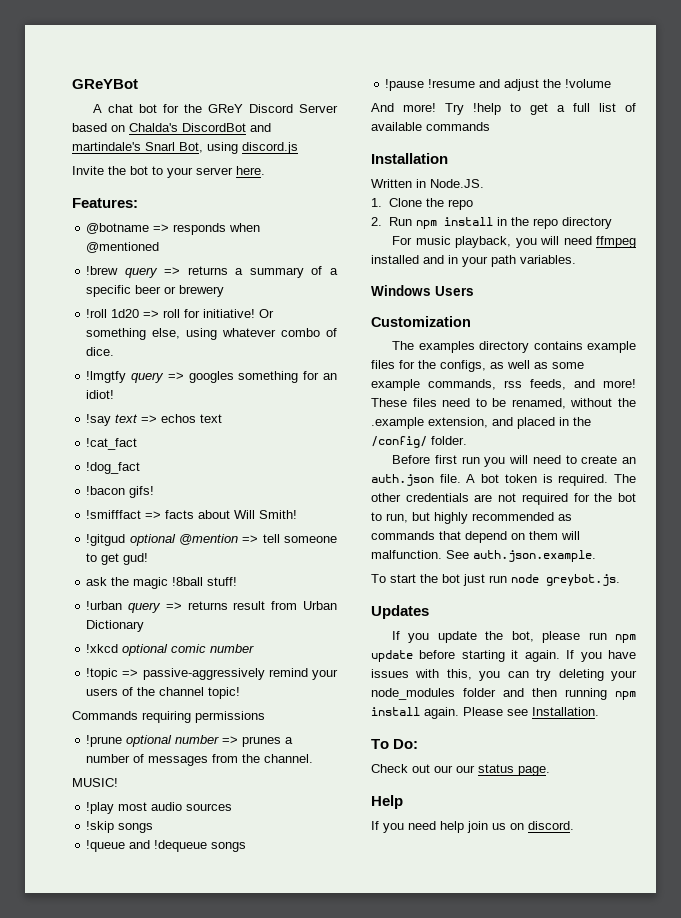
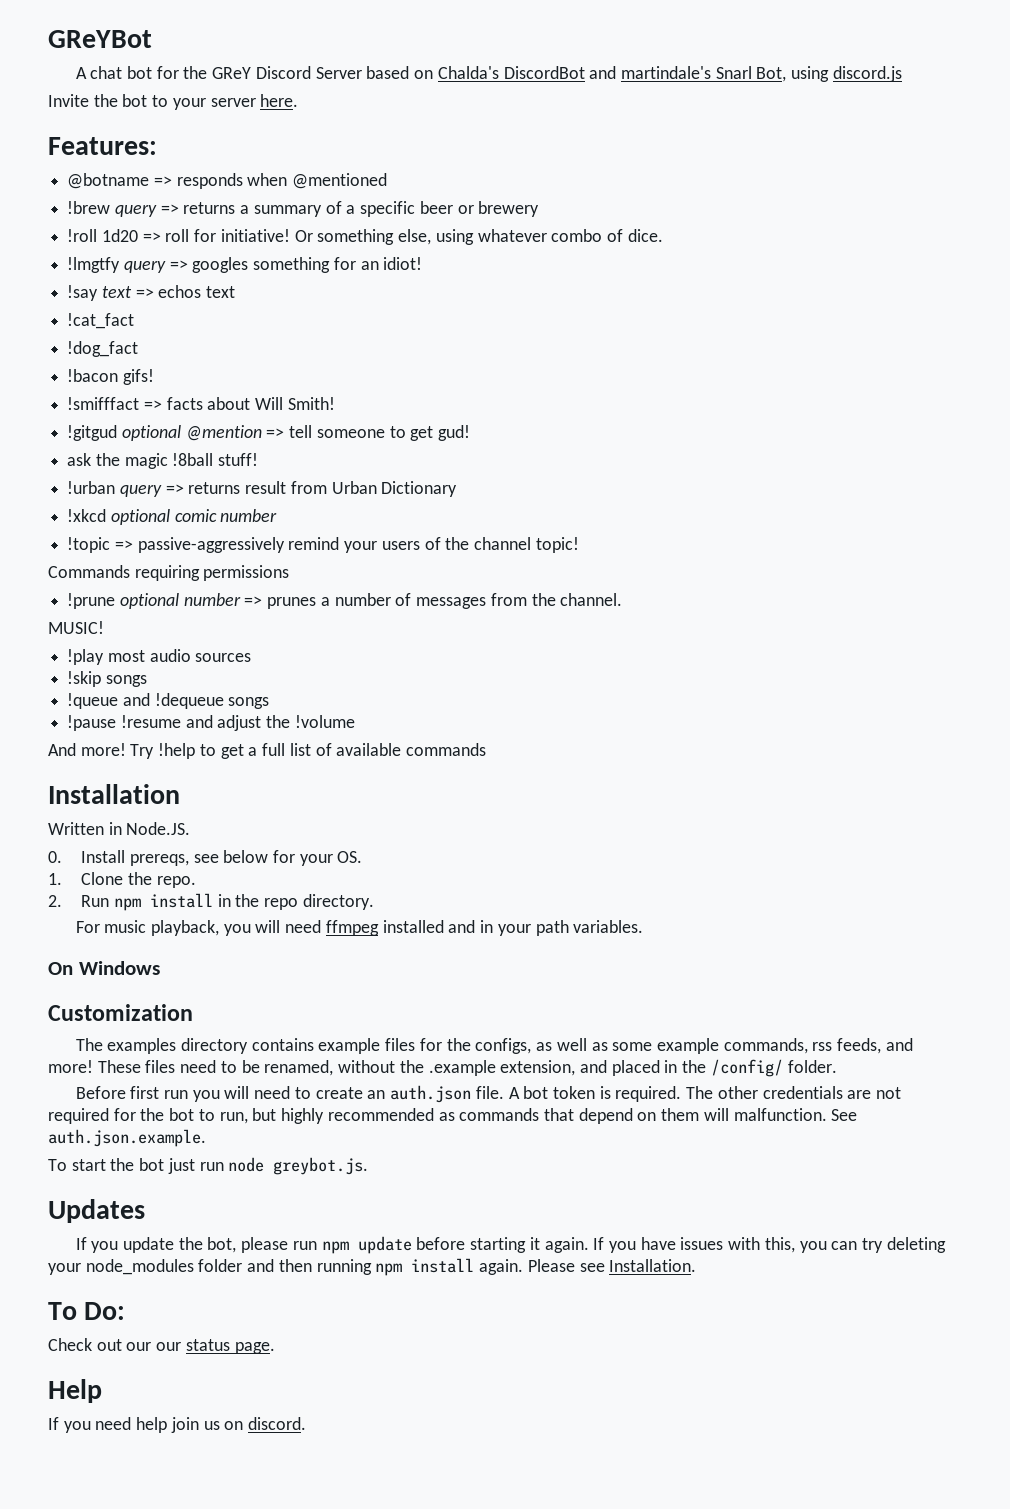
+ 0. Install prereqs, see below for your OS.
- 1. Clone the repo
+ 1. Clone the repo.
- 2. Run npm install in the repo directory
+ 2. Run npm install in the repo directory.
- Windows Users
+ On Windows

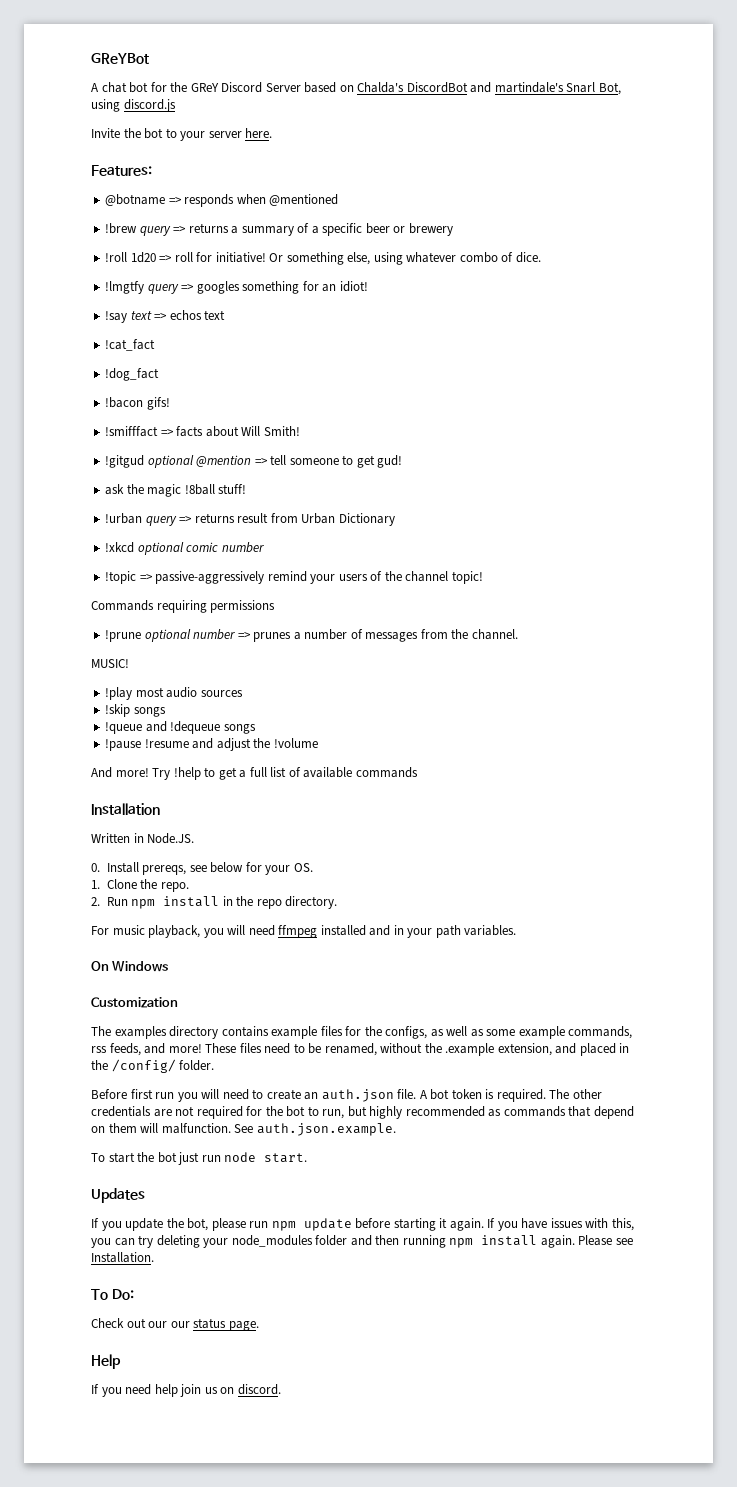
- To start the bot just run node greybot.js.
+ To start the bot just run node start.

